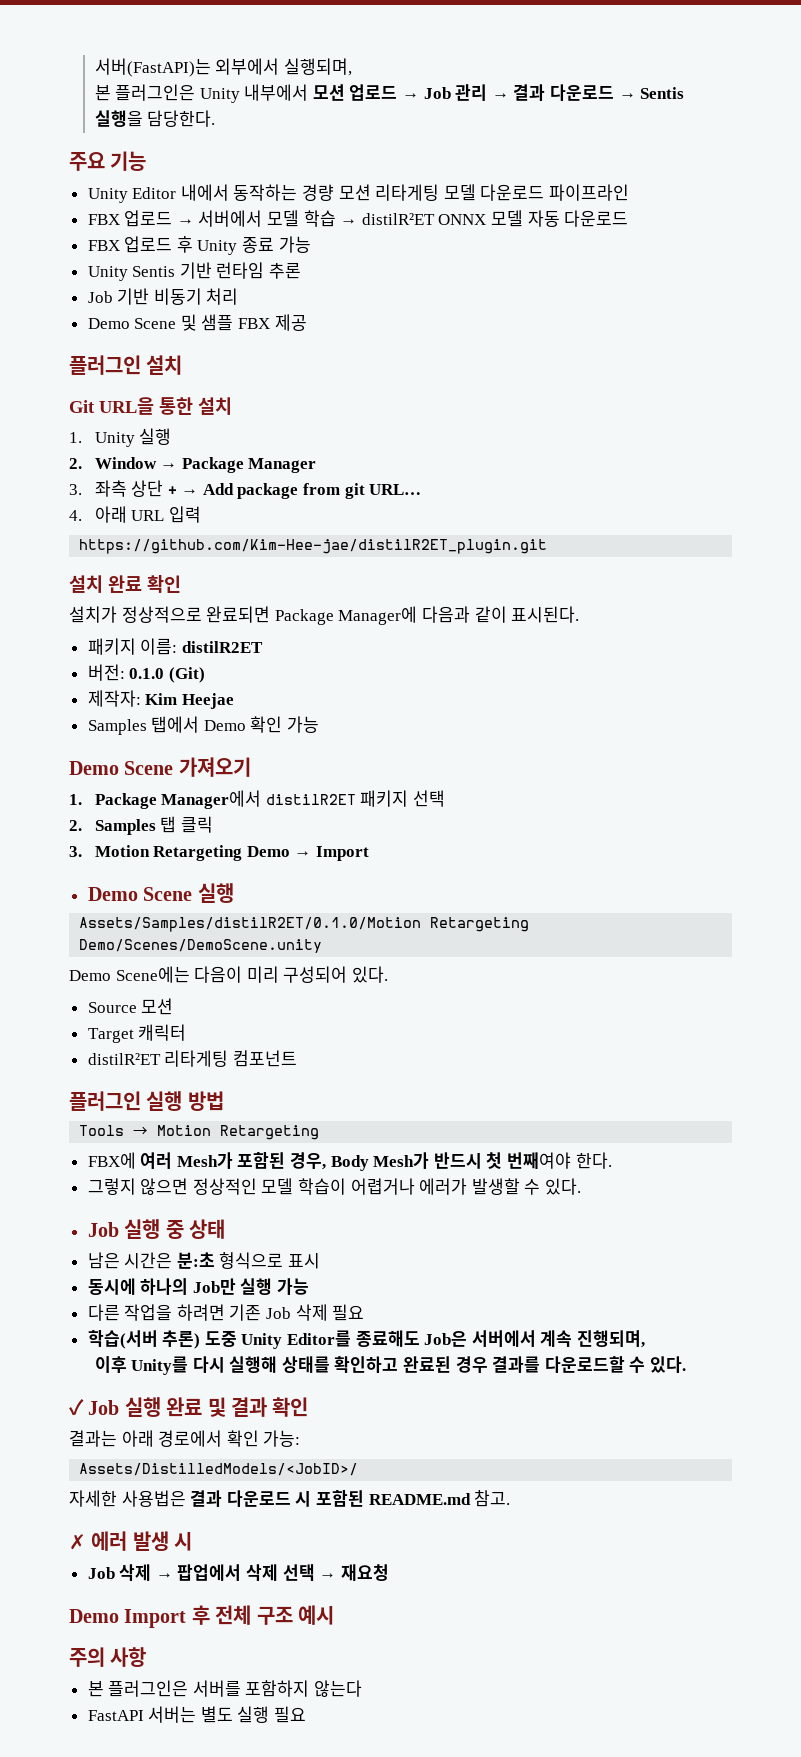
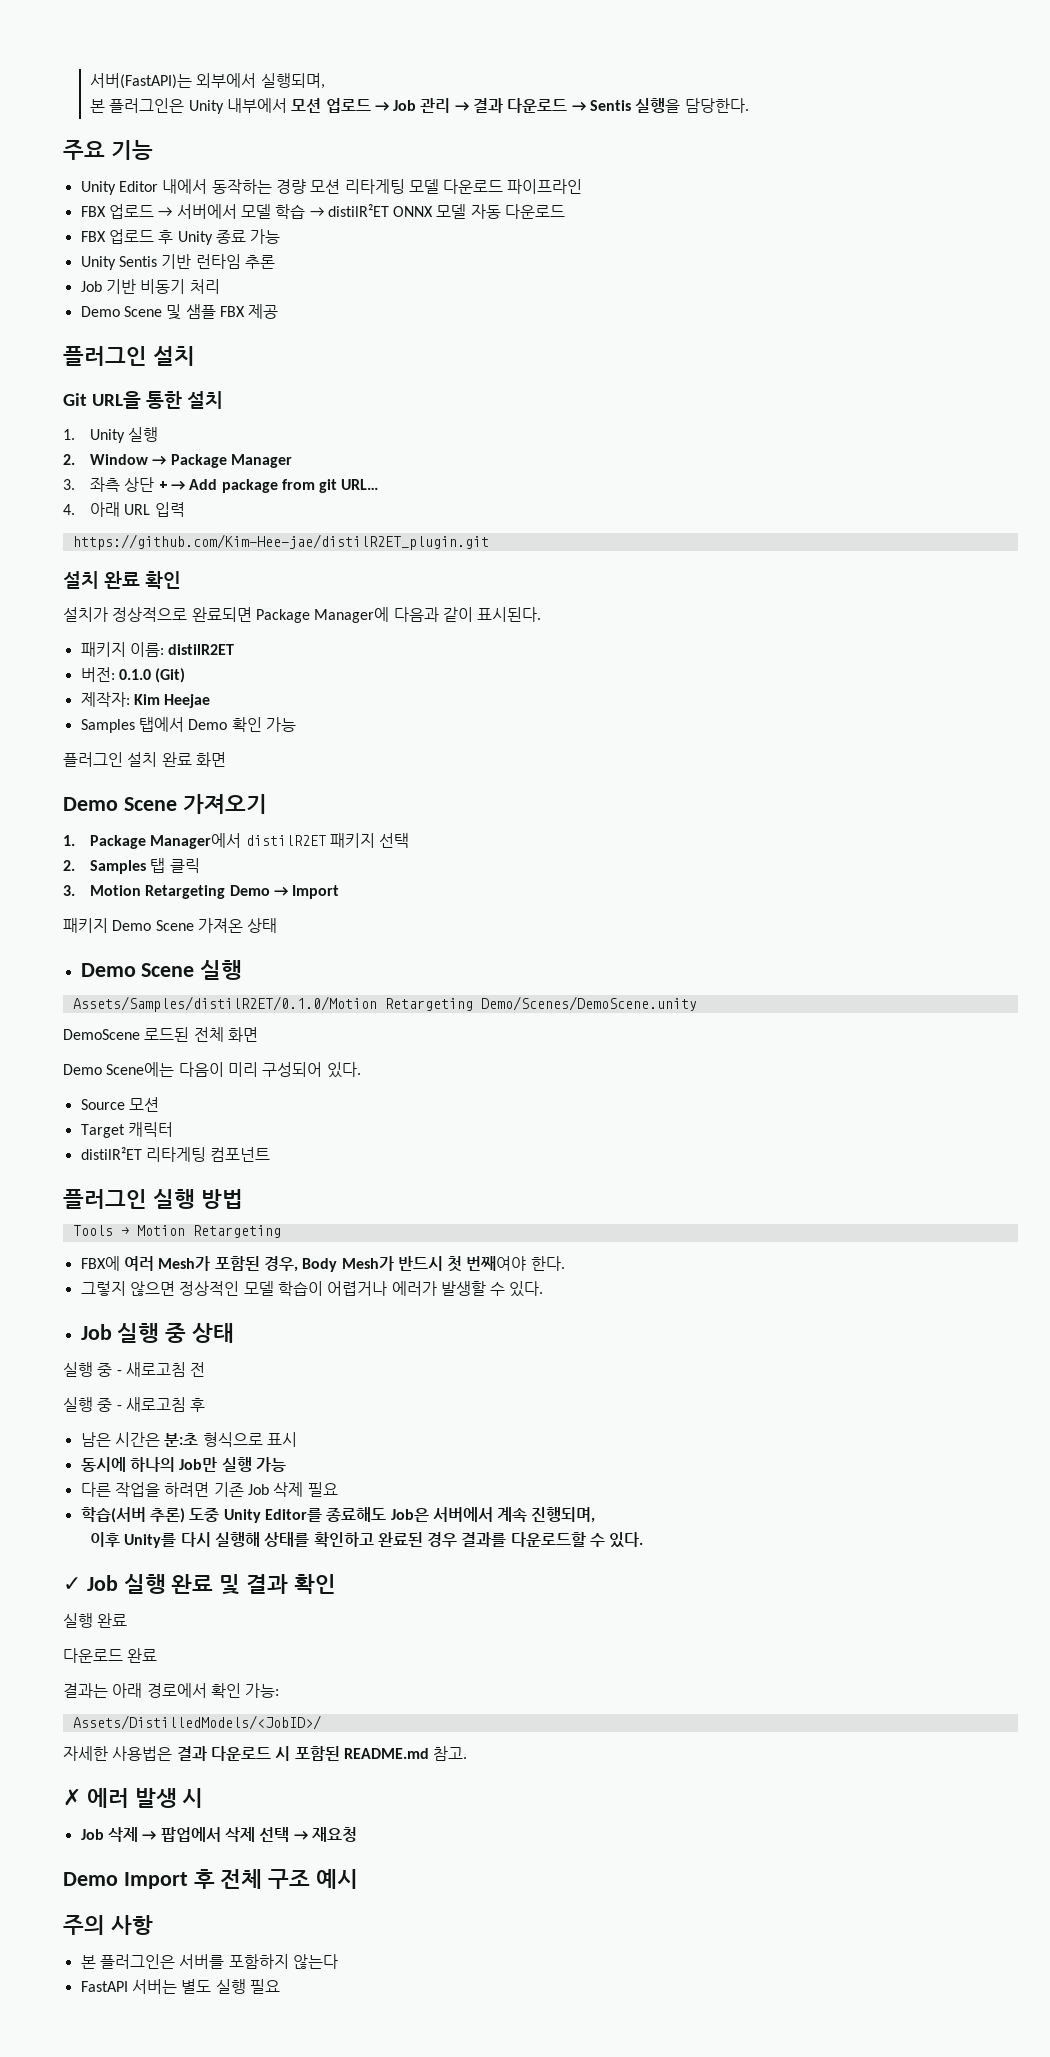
+ 플러그인 설치 완료 화면
+ 패키지 Demo Scene 가져온 상태
+ DemoScene 로드된 전체 화면
+ 실행 중 - 새로고침 전
+ 실행 중 - 새로고침 후
  ✓ Job 실행 완료 및 결과 확인
+ 실행 완료
+ 다운로드 완료

